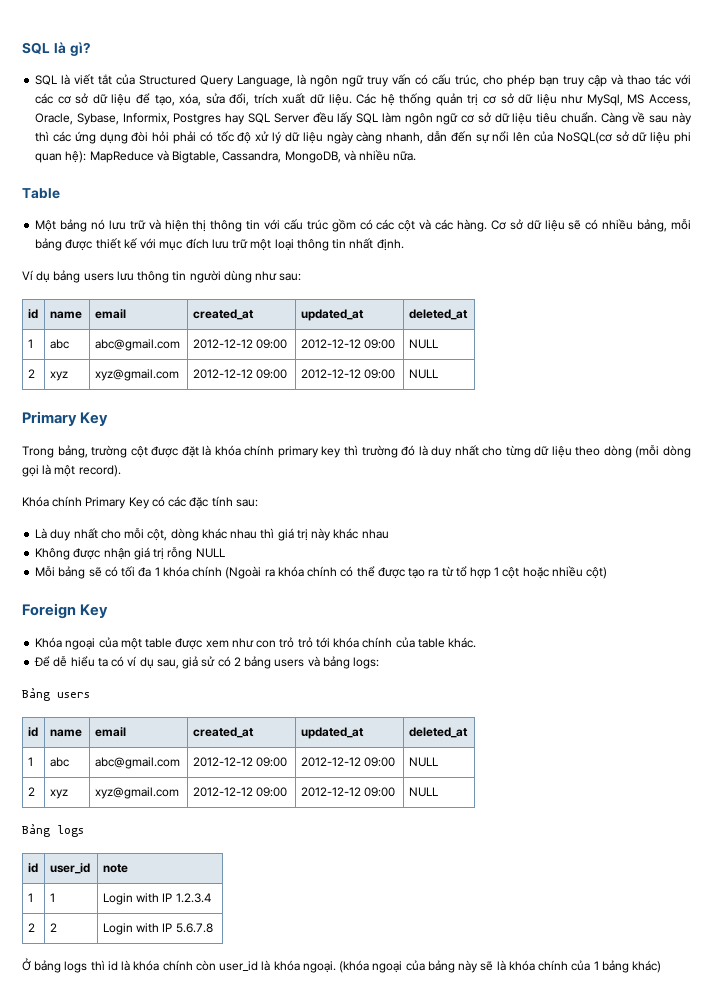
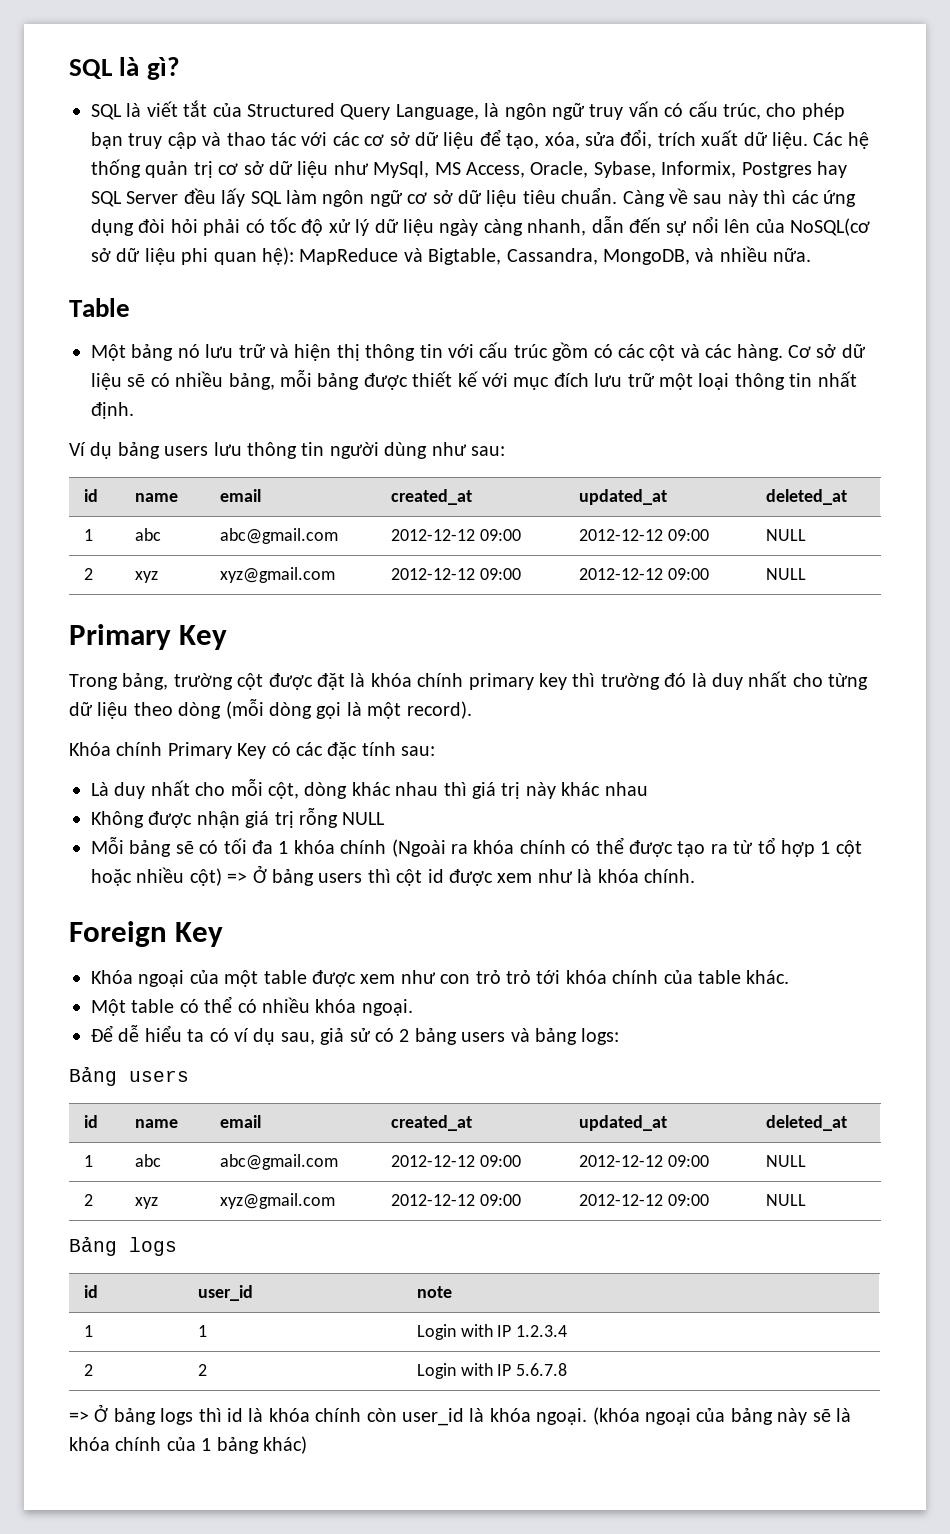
- Mỗi bảng sẽ có tối đa 1 khóa chính (Ngoài ra khóa chính có thể được tạo ra từ tổ hợp 1 cột hoặc nhiều cột)
+ Mỗi bảng sẽ có tối đa 1 khóa chính (Ngoài ra khóa chính có thể được tạo ra từ tổ hợp 1 cột hoặc nhiều cột) => Ở bảng users thì cột id được xem như là khóa chính.
+ Một table có thể có nhiều khóa ngoại.
- Ở bảng logs thì id là khóa chính còn user_id là khóa ngoại.
+ => Ở bảng logs thì id là khóa chính còn user_id là khóa ngoại.

